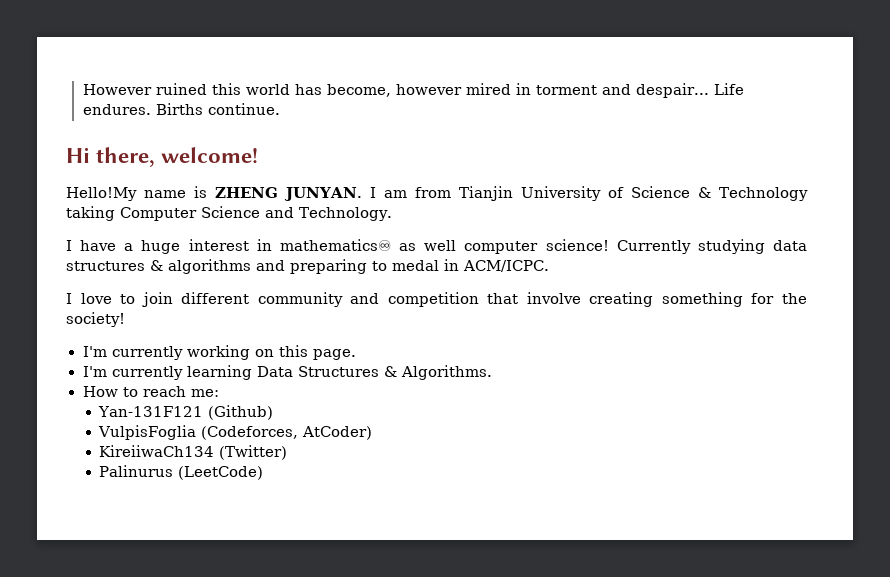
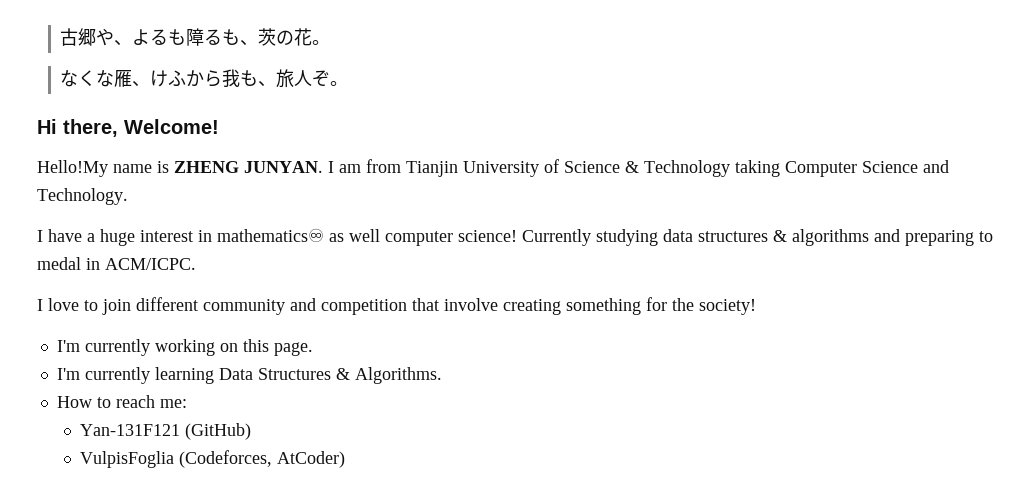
- However ruined this world has become, however mired in torment and despair... Life endures. Births continue.
+ 古郷や、よるも障るも、茨の花。
+ なくな雁、けふから我も、旅人ぞ。
- Hi there, welcome!
+ Hi there, Welcome!
- Yan-131F121 (Github)
+ Yan-131F121 (GitHub)
- KireiiwaCh134 (Twitter)
- Palinurus (LeetCode)

